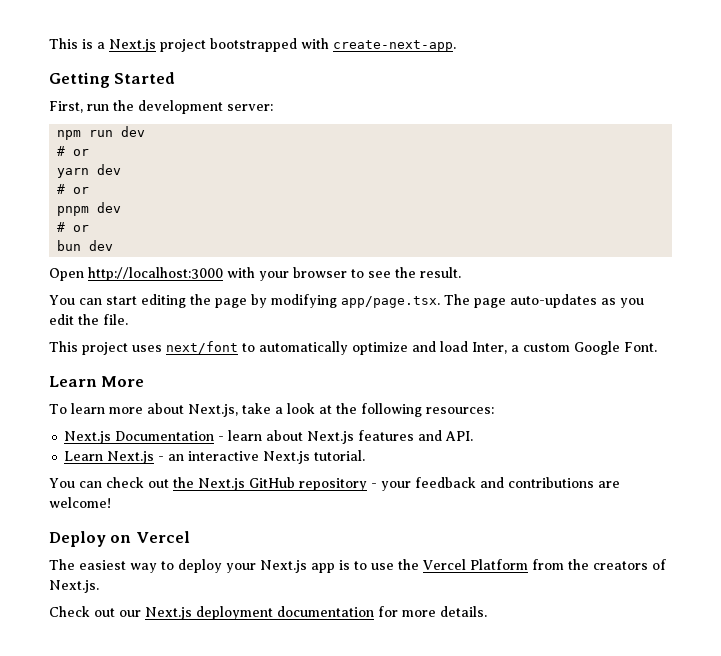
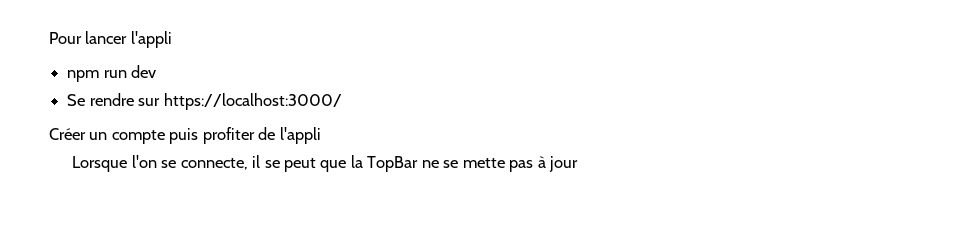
- This is a Next.js project bootstrapped with create-next-app.
- Getting Started
- First, run the development server:
+ Pour lancer l'appli
  npm run dev
- # or
- yarn dev
- # or
- pnpm dev
- # or
- bun dev
- Open http://localhost:3000 with your browser to see the result.
- You can start editing the page by modifying app/page.tsx. The page auto-updates as you edit the file.
- This project uses next/font to automatically optimize and load Inter, a custom Google Font.
- Learn More
- To learn more about Next.js, take a look at the following resources:
- Next.js Documentation - learn about Next.js features and API.
- Learn Next.js - an interactive Next.js tutorial.
- You can check out the Next.js GitHub repository - your feedback and contributions are welcome!
- Deploy on Vercel
- The easiest way to deploy your Next.js app is to use the Vercel Platform from the creators of Next.js.
- Check out our Next.js deployment documentation for more details.
+ Se rendre sur https://localhost:3000/
+ Créer un compte puis profiter de l'appli
+ Lorsque l'on se connecte, il se peut que la TopBar ne se mette pas à jour

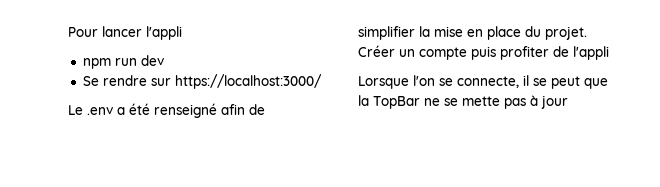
+ Le .env a été renseigné afin de simplifier la mise en place du projet.

